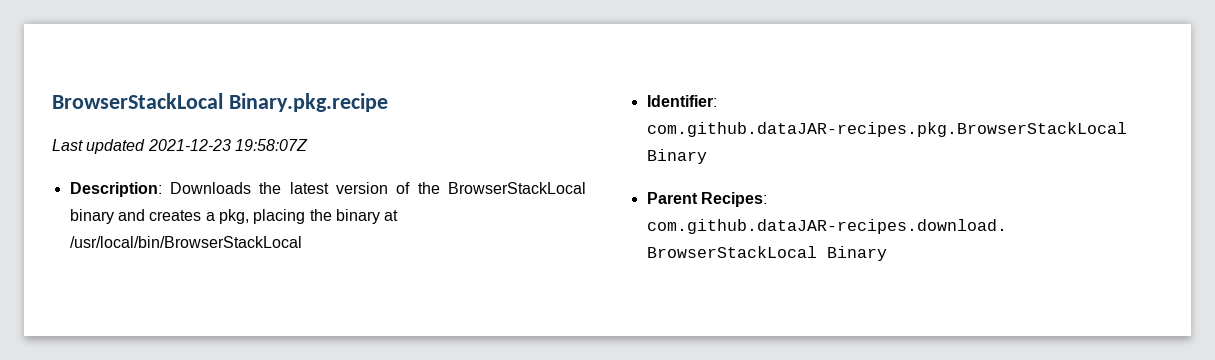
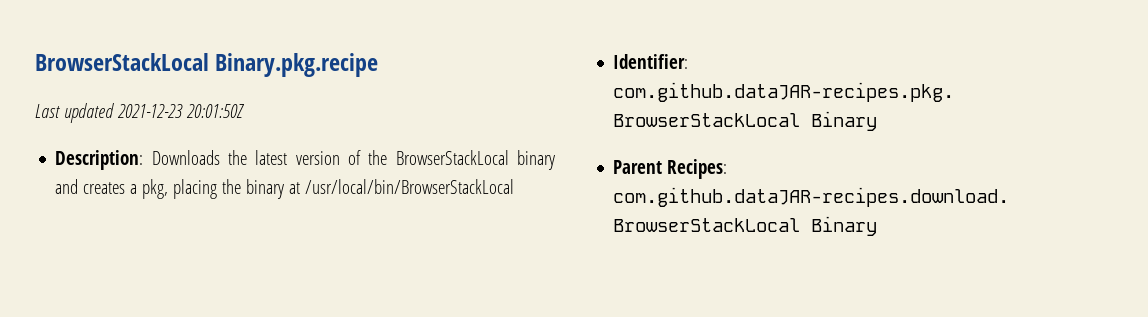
- Last updated 2021-12-23 19:58:07Z
+ Last updated 2021-12-23 20:01:50Z

